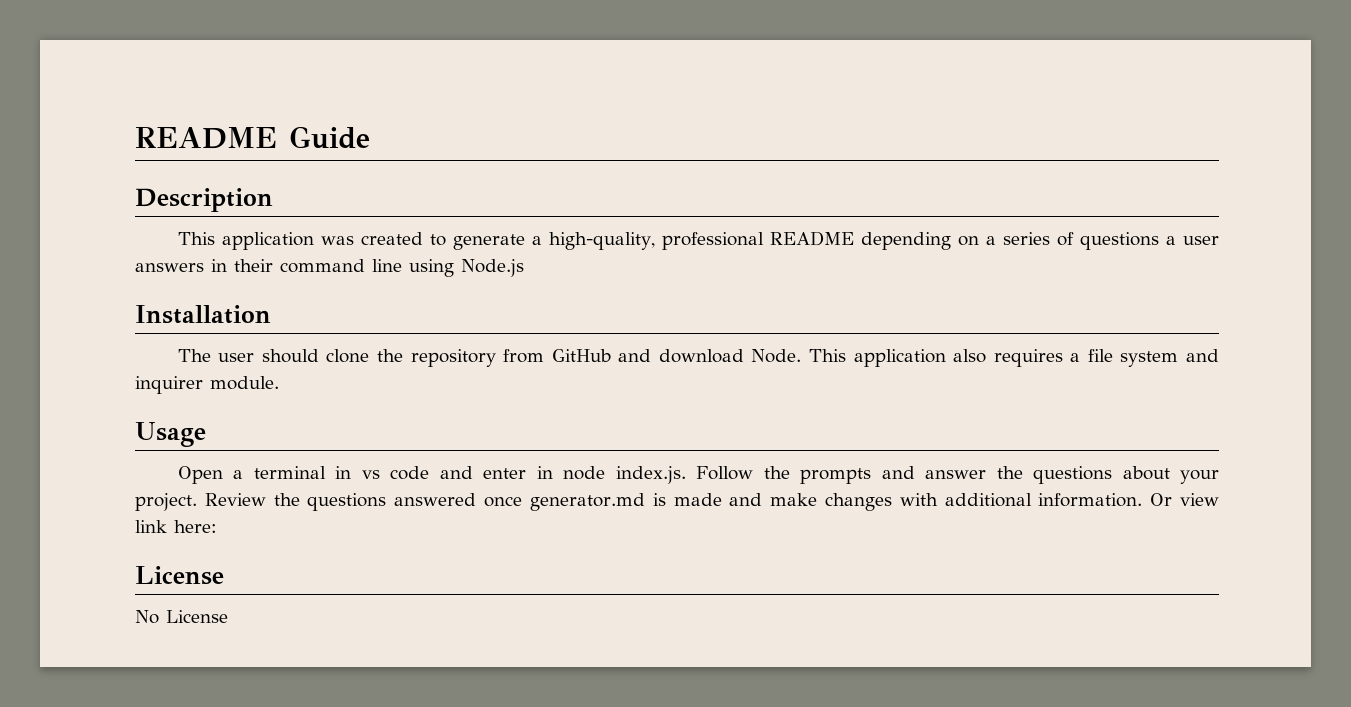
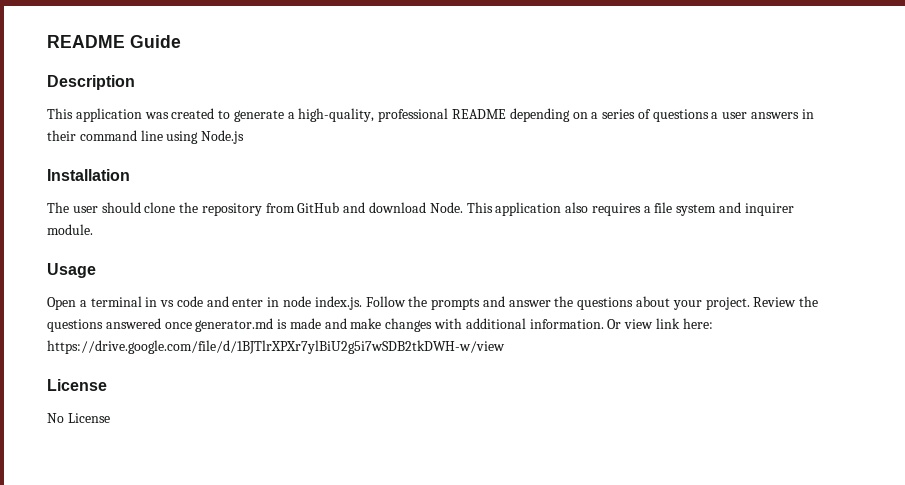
- Or view link here:
+ Or view link here: https://drive.google.com/file/d/1BJTlrXPXr7ylBiU2g5i7wSDB2tkDWH-w/view

